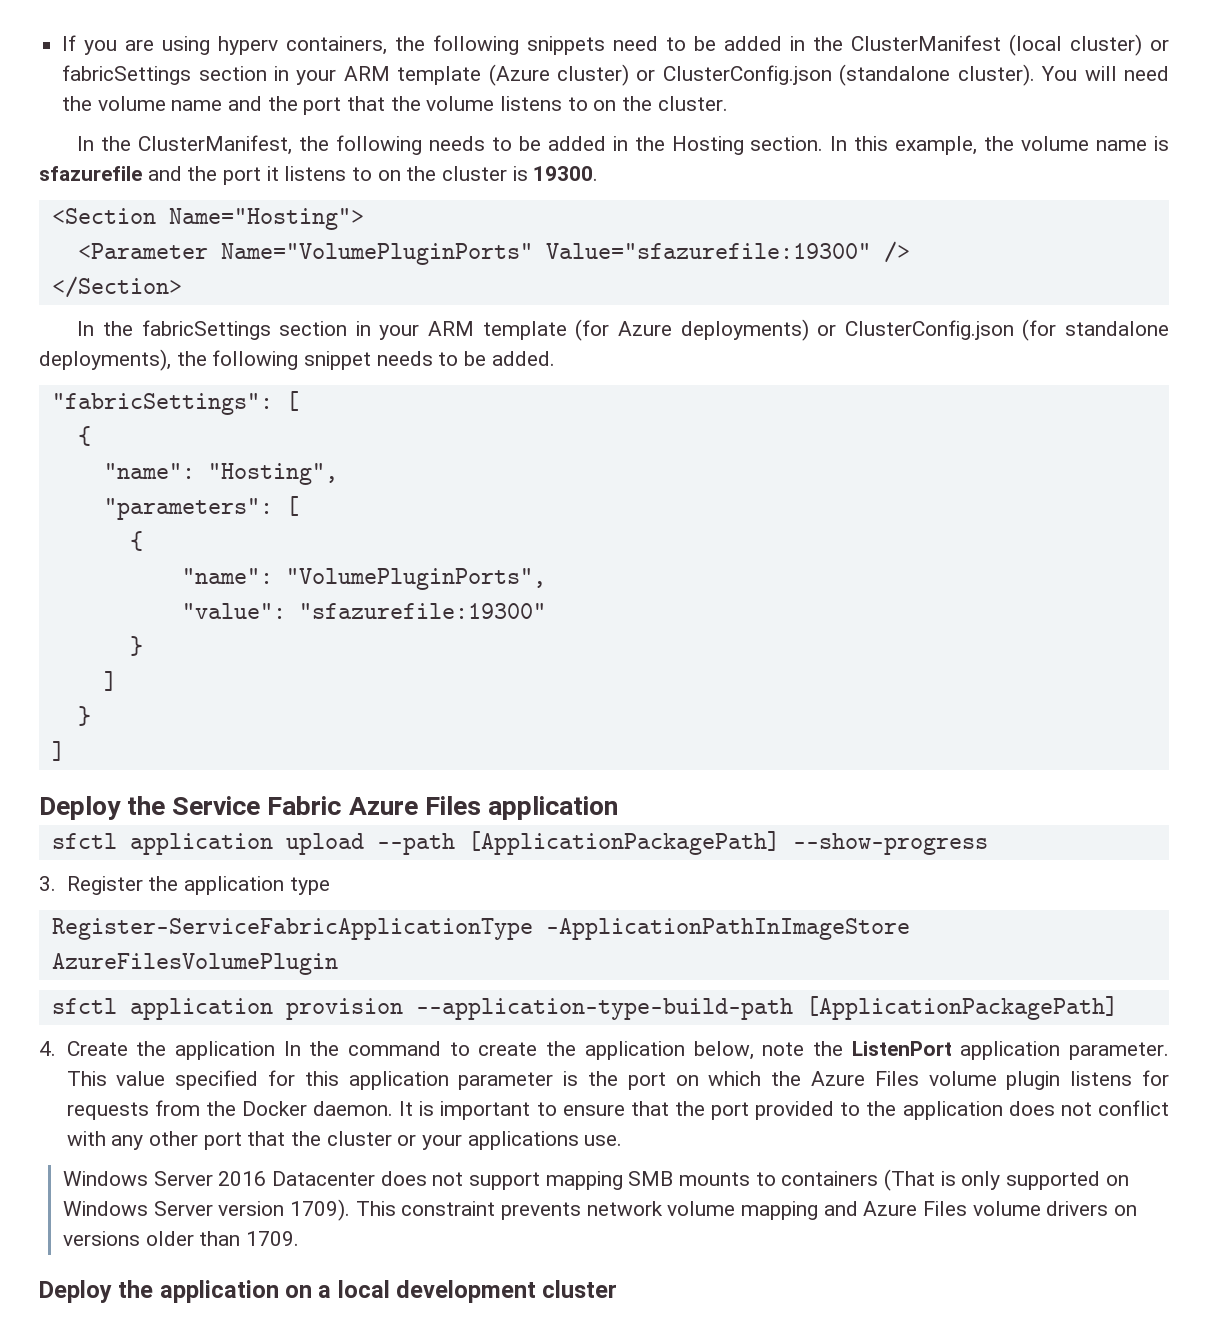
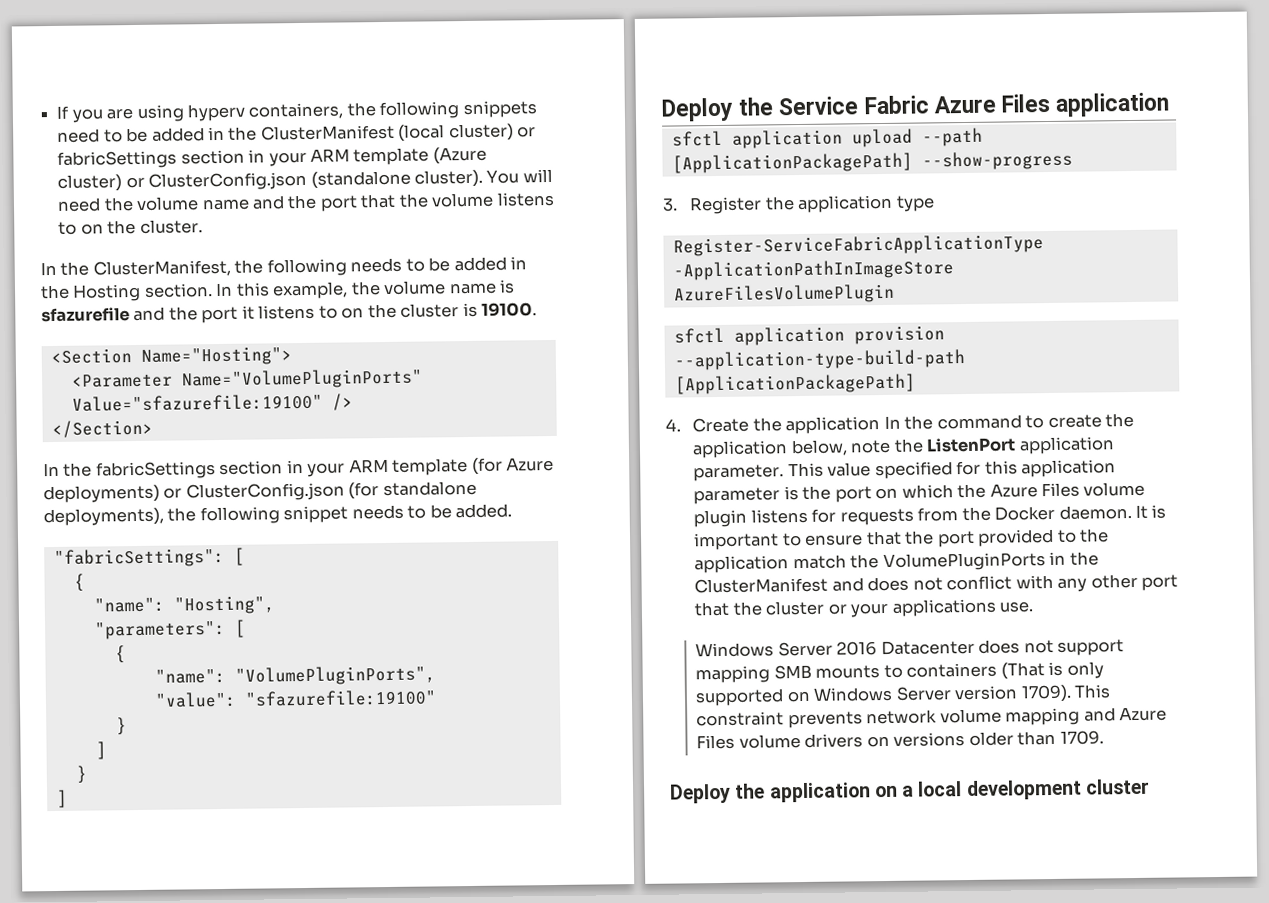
- In this example, the volume name is sfazurefile and the port it listens to on the cluster is 19300.
+ In this example, the volume name is sfazurefile and the port it listens to on the cluster is 19100.
- <Parameter Name="VolumePluginPorts" Value="sfazurefile:19300" />
+ <Parameter Name="VolumePluginPorts" Value="sfazurefile:19100" />
- "value": "sfazurefile:19300"
+ "value": "sfazurefile:19100"
- It is important to ensure that the port provided to the application does not conflict with any other port that the cluster or your applications use.
+ It is important to ensure that the port provided to the application match the VolumePluginPorts in the ClusterManifest and does not conflict with any other port that the cluster or your applications use.

